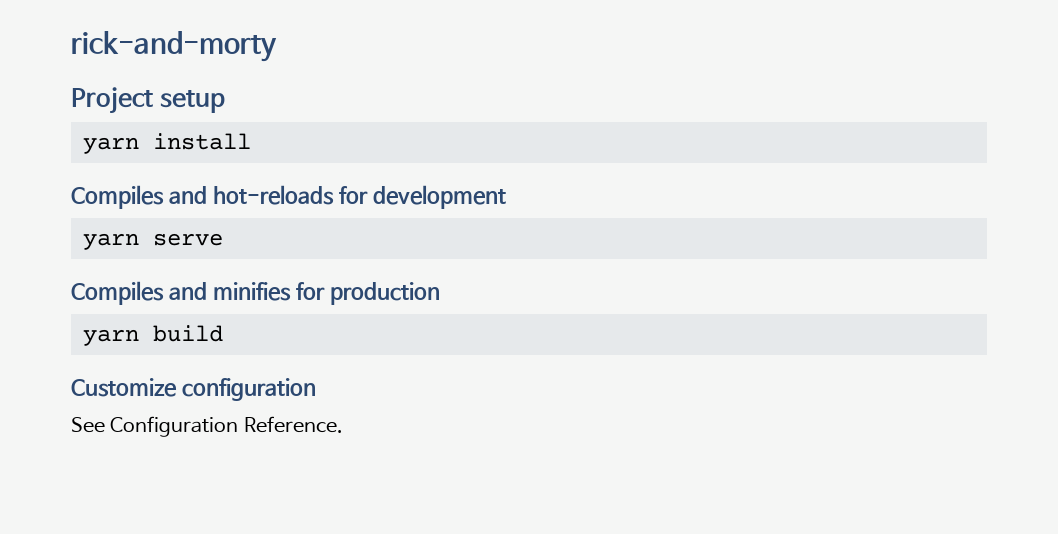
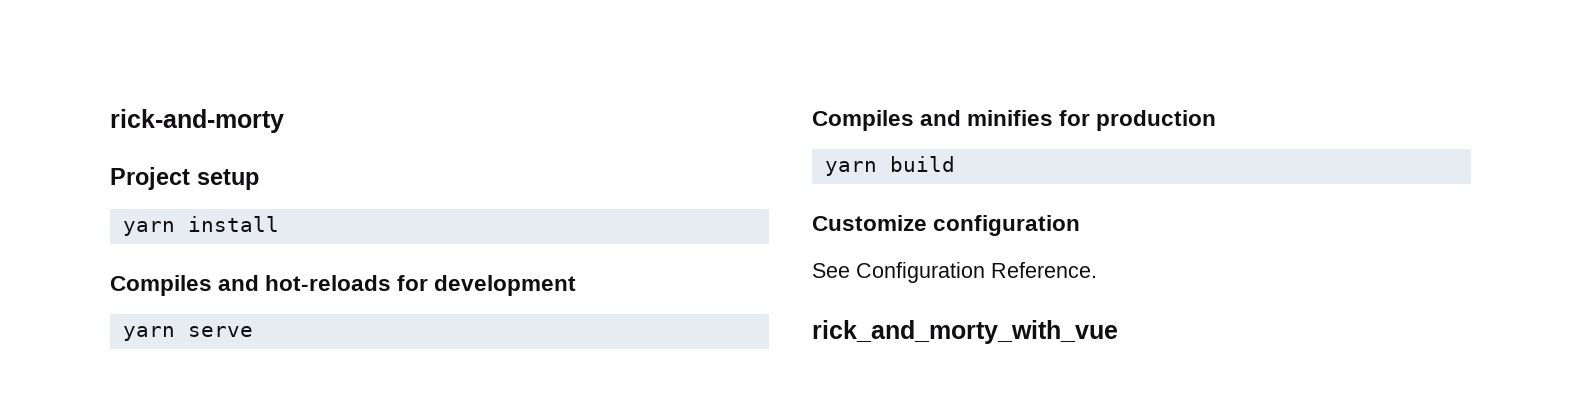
+ rick_and_morty_with_vue

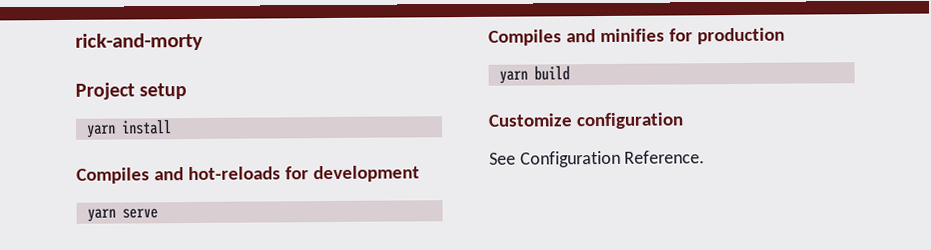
- rick_and_morty_with_vue

